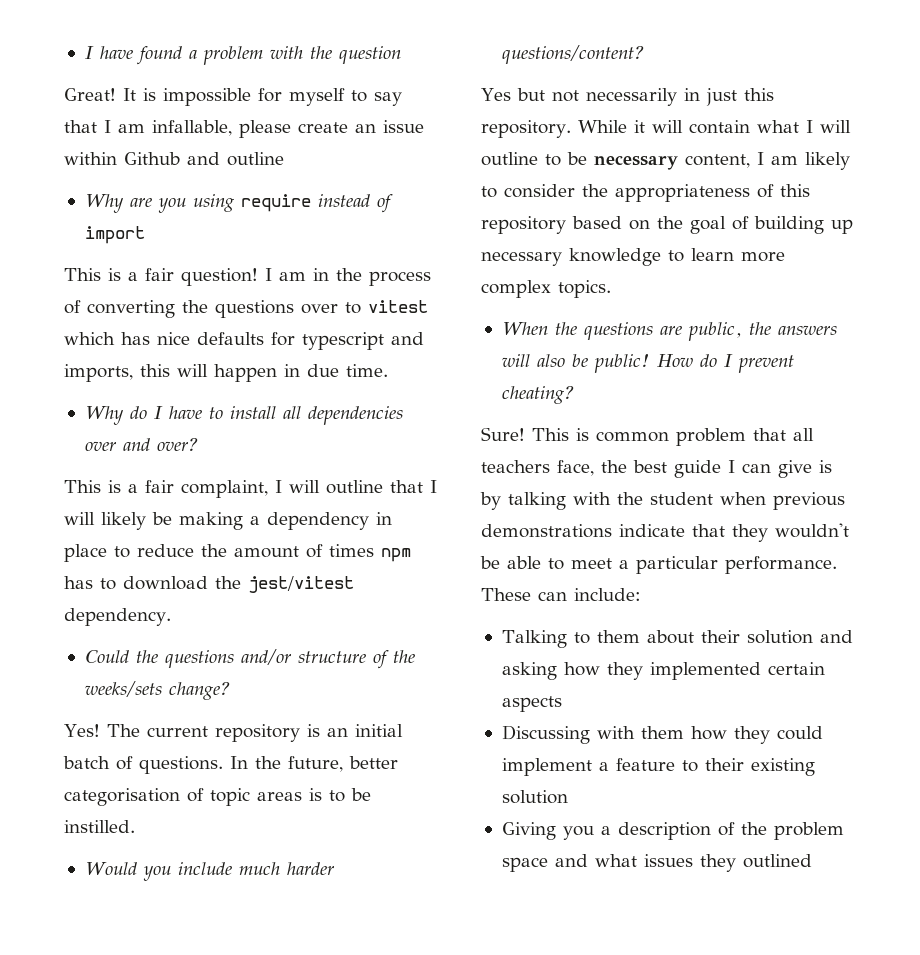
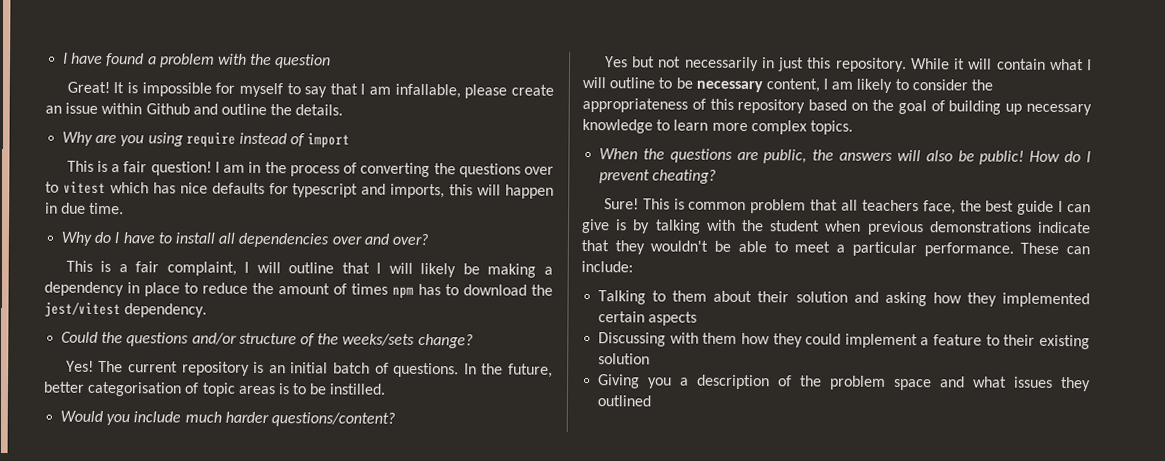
- It is impossible for myself to say that I am infallable, please create an issue within Github and outline
+ It is impossible for myself to say that I am infallable, please create an issue within Github and outline the details.

